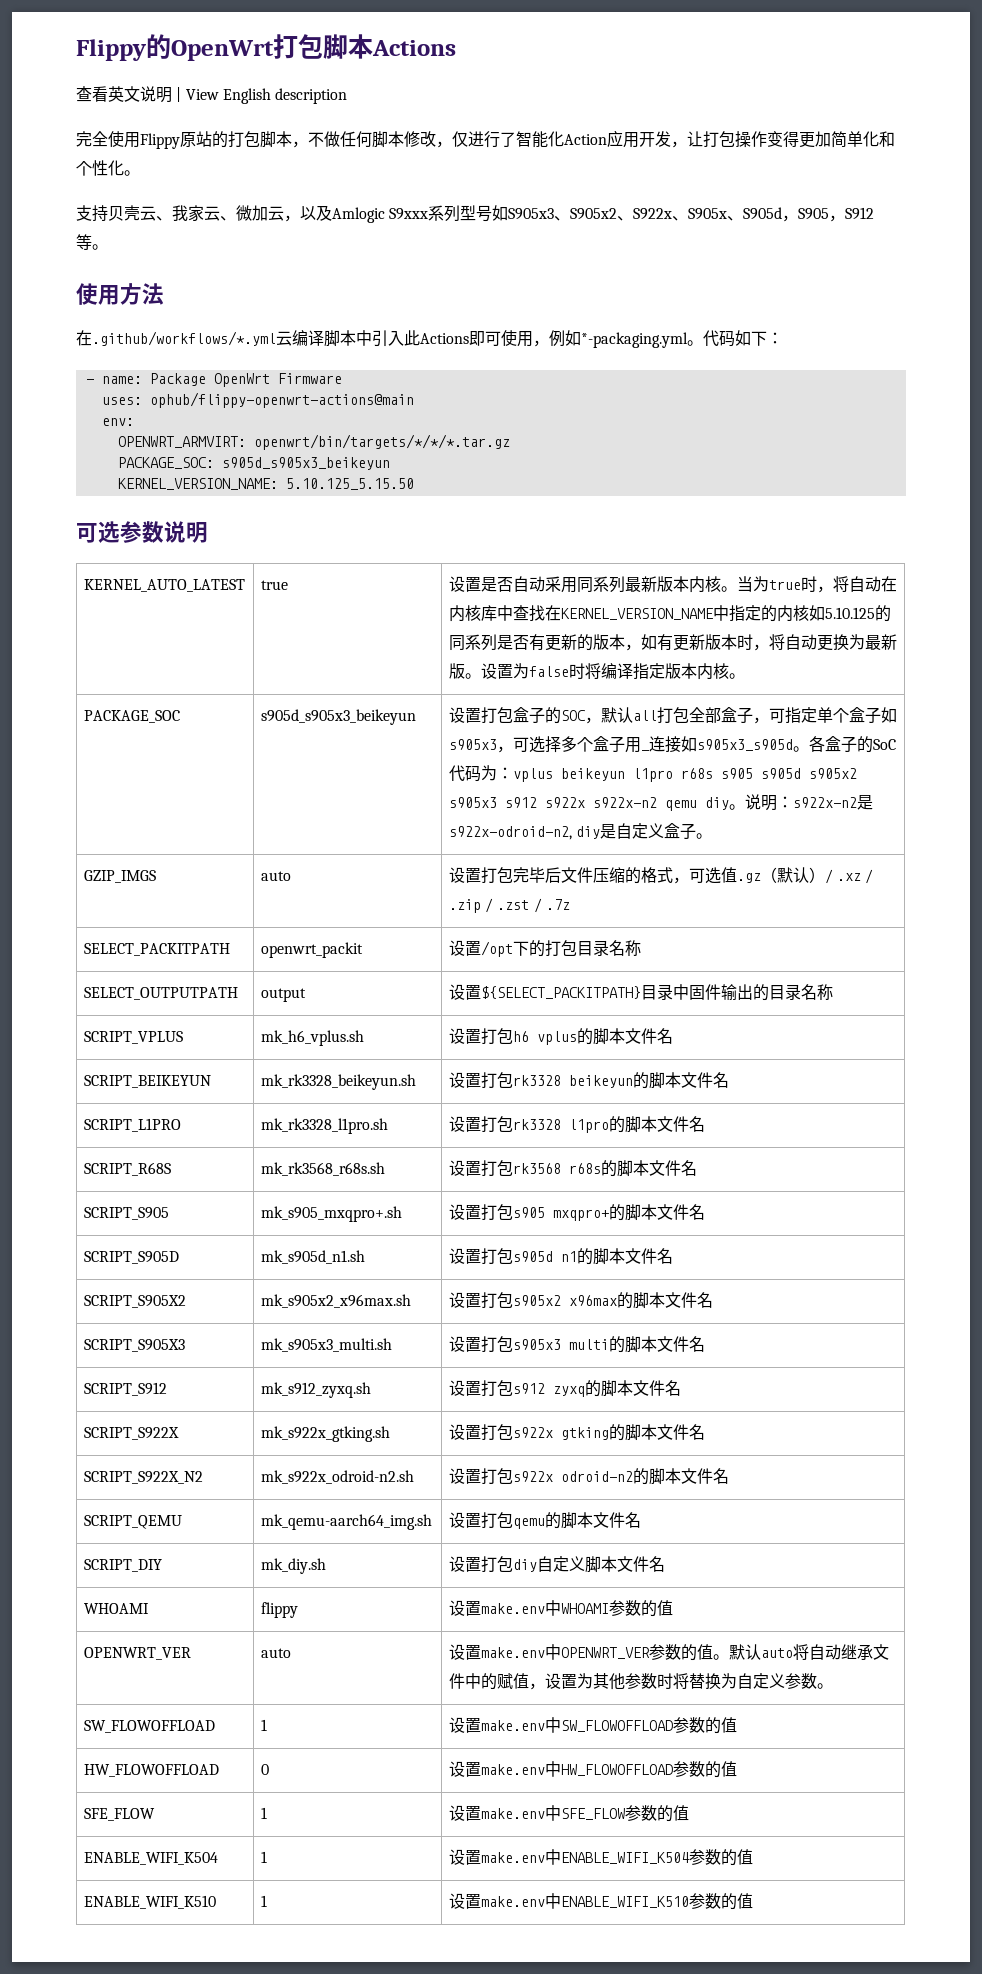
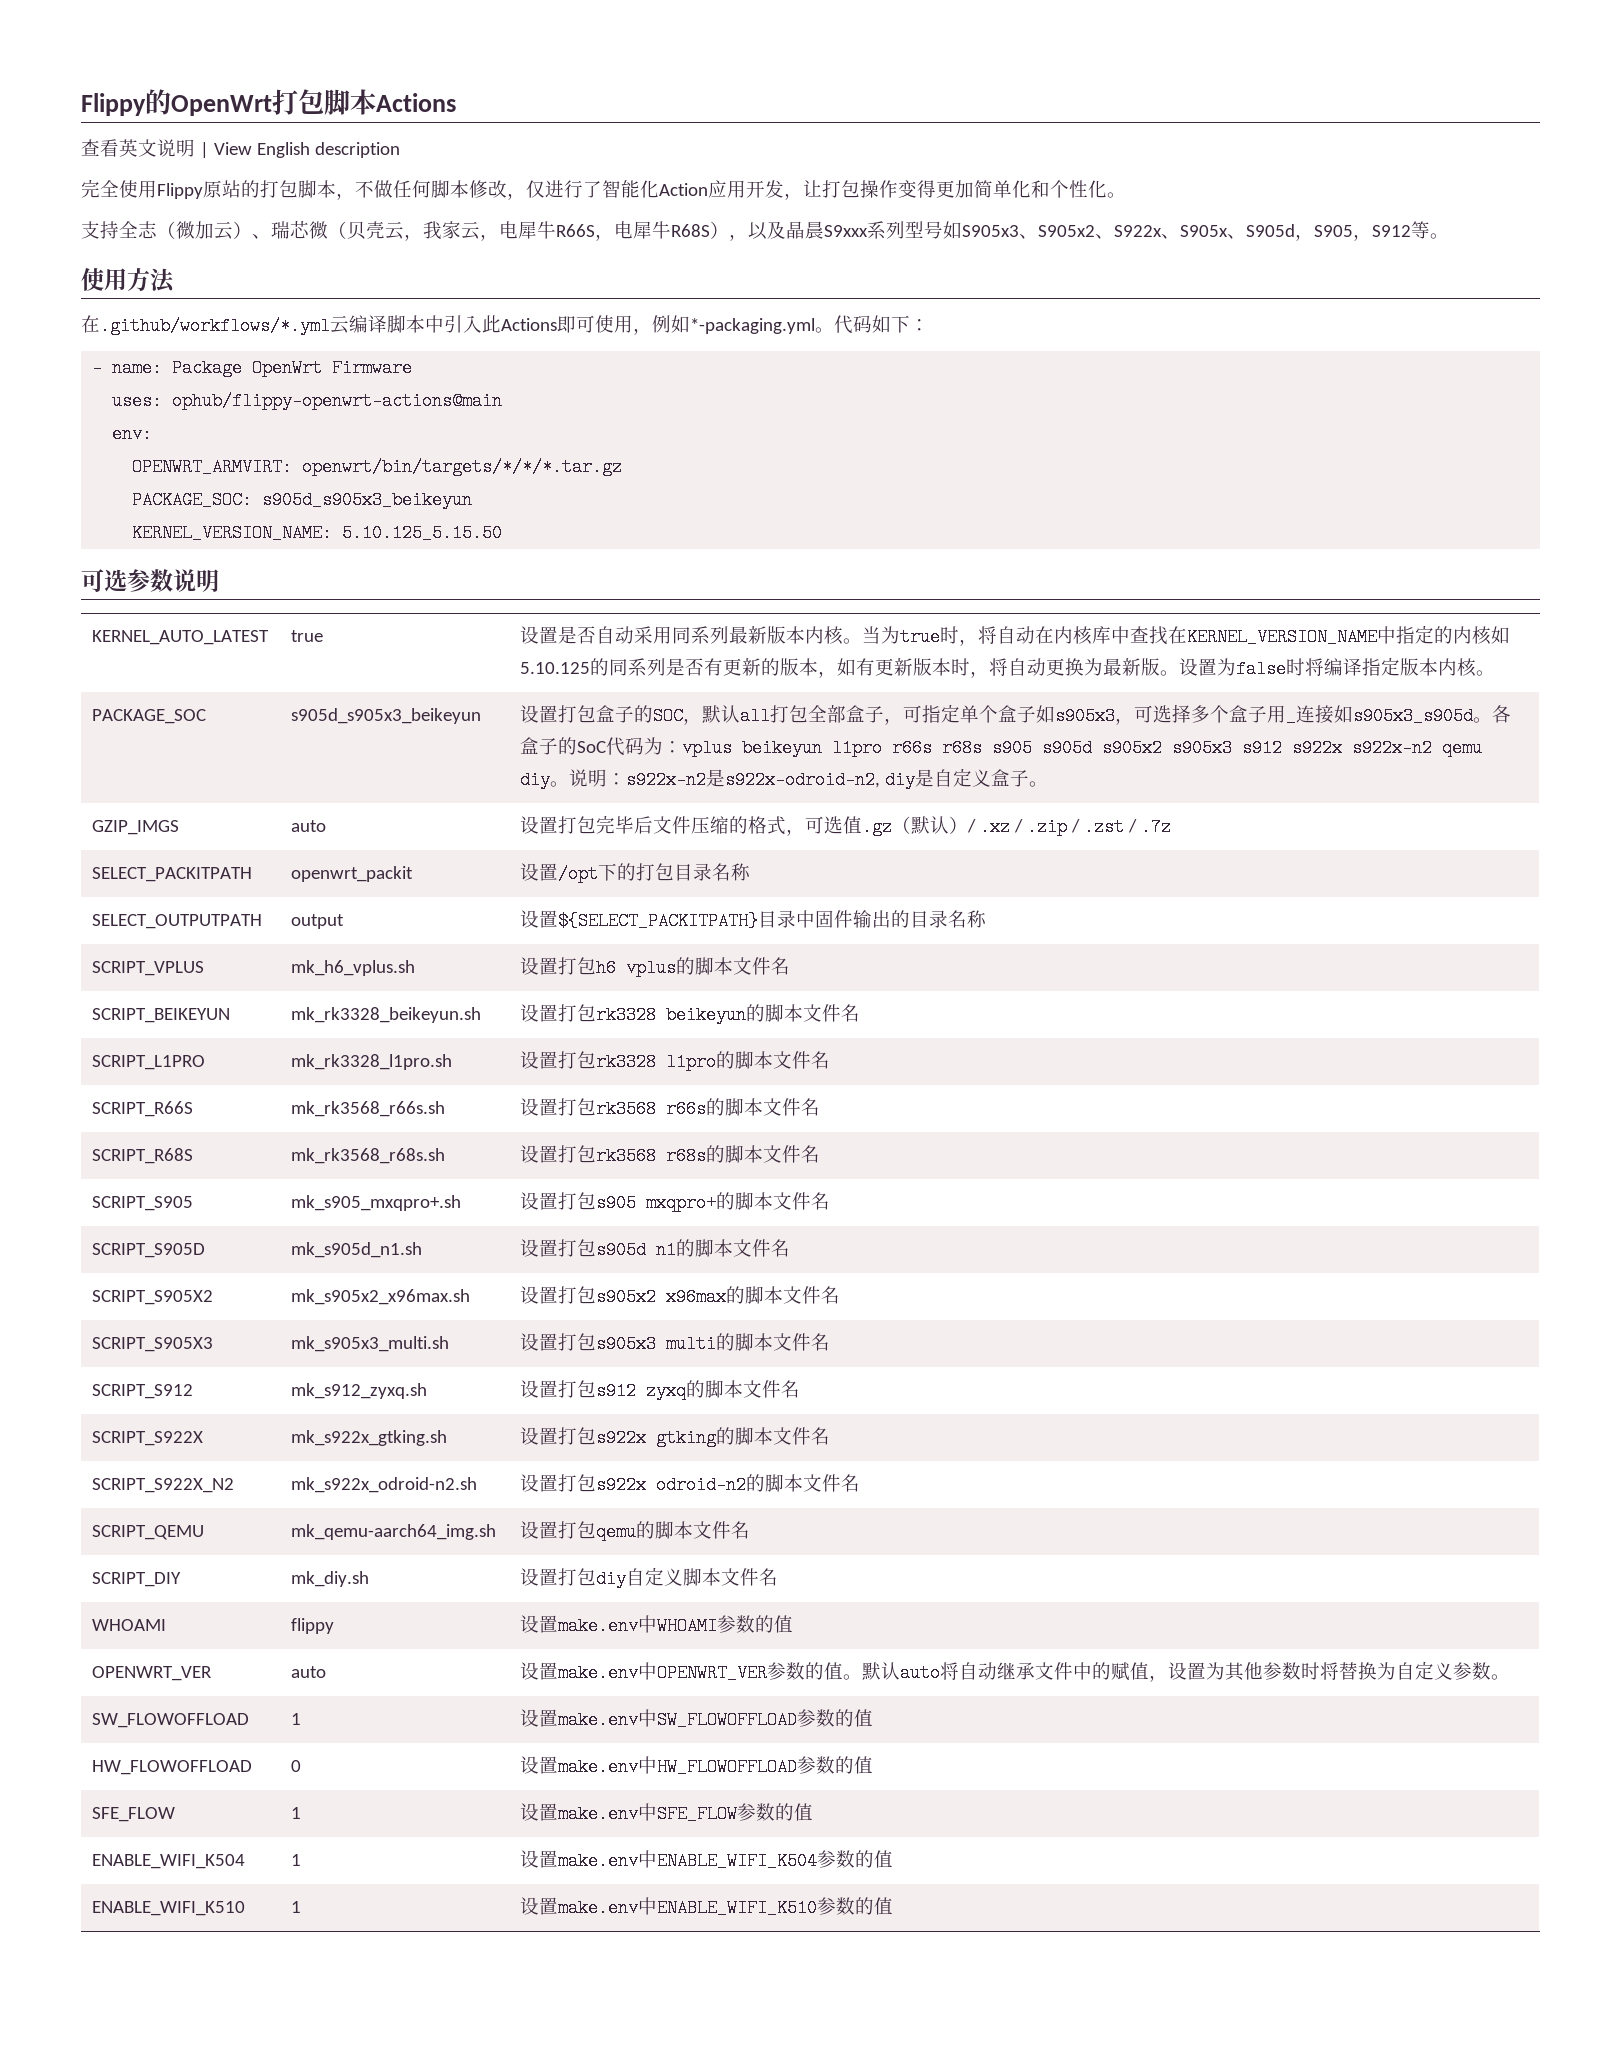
- 支持贝壳云、我家云、微加云，以及Amlogic S9xxx系列型号如S905x3、S905x2、S922x、S905x、S905d，S905，S912等。
+ 支持全志（微加云）、瑞芯微（贝壳云，我家云，电犀牛R66S，电犀牛R68S），以及晶晨S9xxx系列型号如S905x3、S905x2、S922x、S905x、S905d，S905，S912等。
- 各盒子的SoC代码为：vplus beikeyun l1pro r68s s905 s905d s905x2 s905x3 s912 s922x s922x-n2 qemu diy。
+ 各盒子的SoC代码为：vplus beikeyun l1pro r66s r68s s905 s905d s905x2 s905x3 s912 s922x s922x-n2 qemu diy。
+ SCRIPT_R66S | mk_rk3568_r66s.sh | 设置打包rk3568 r66s的脚本文件名

